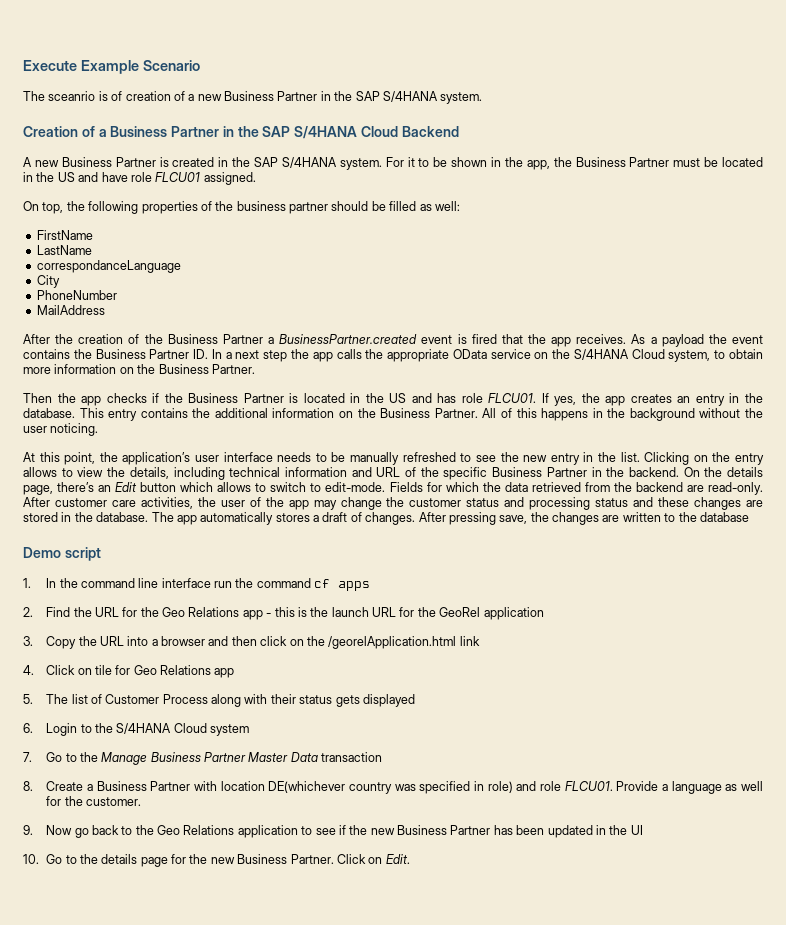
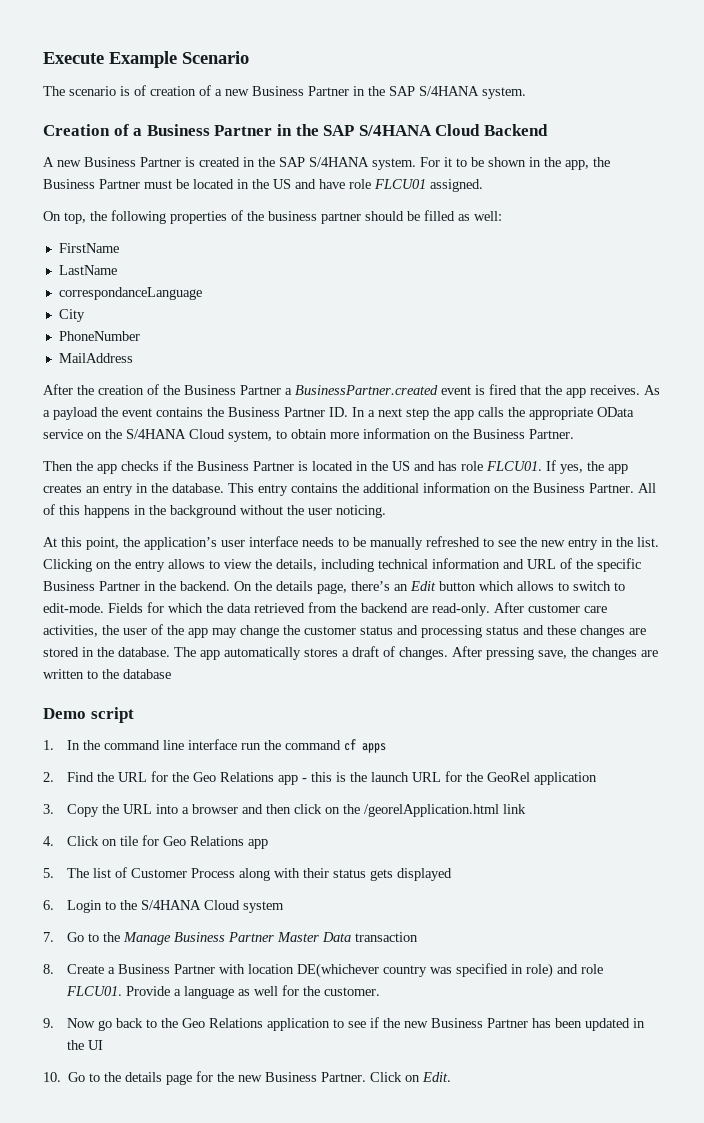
- The sceanrio is of creation of a new Business Partner in the SAP S/4HANA system.
+ The scenario is of creation of a new Business Partner in the SAP S/4HANA system.

